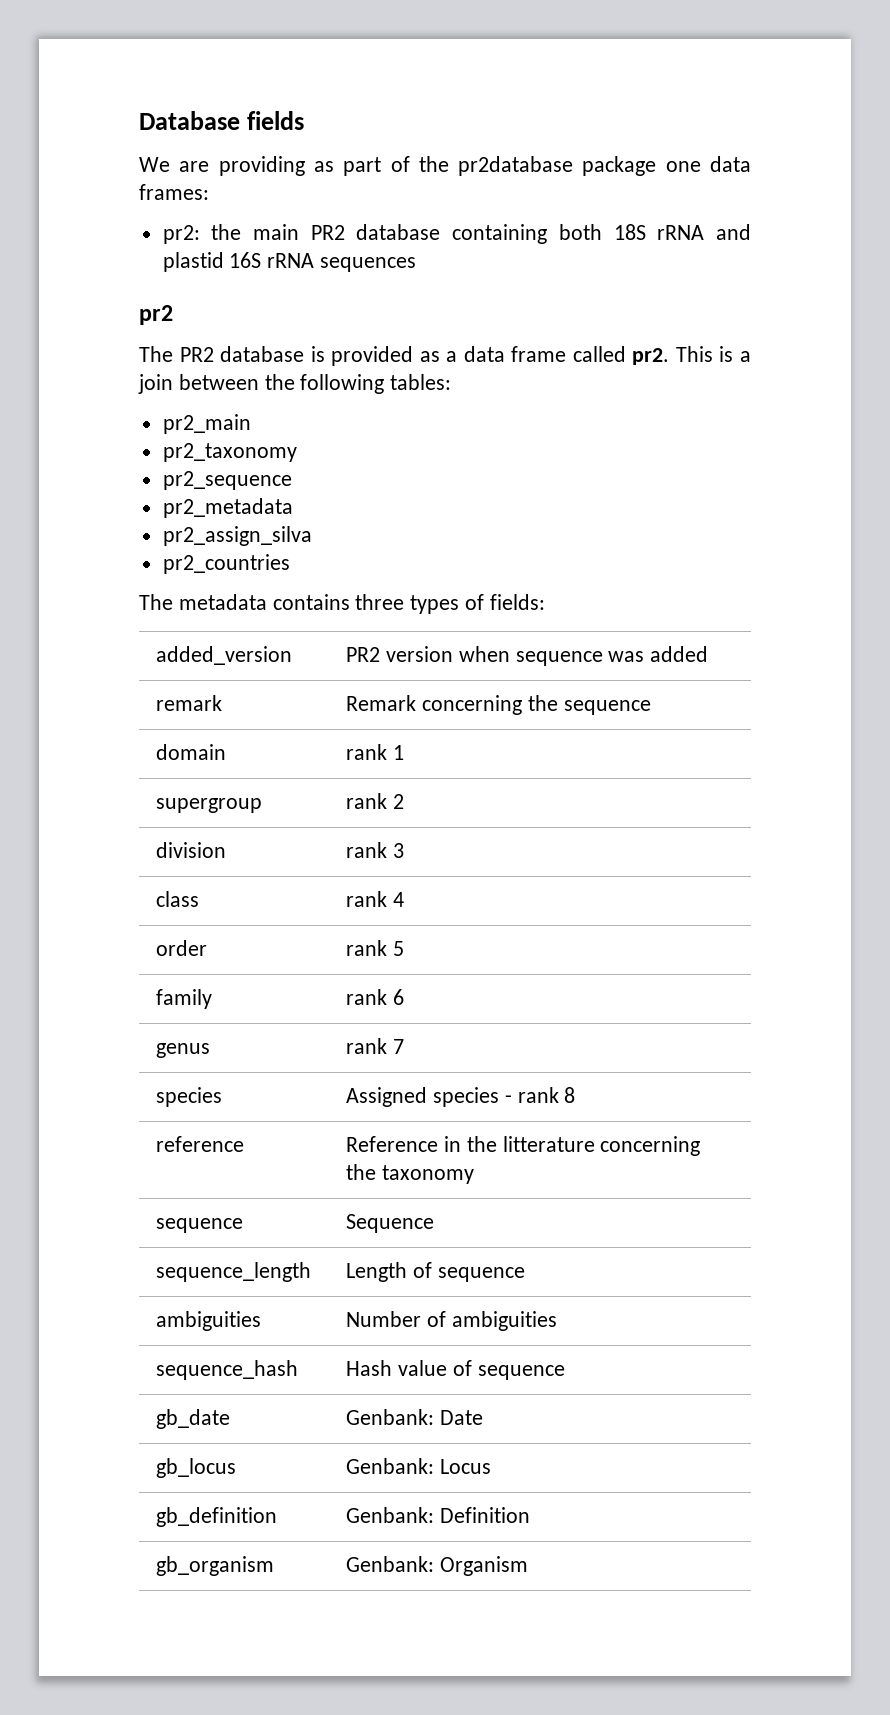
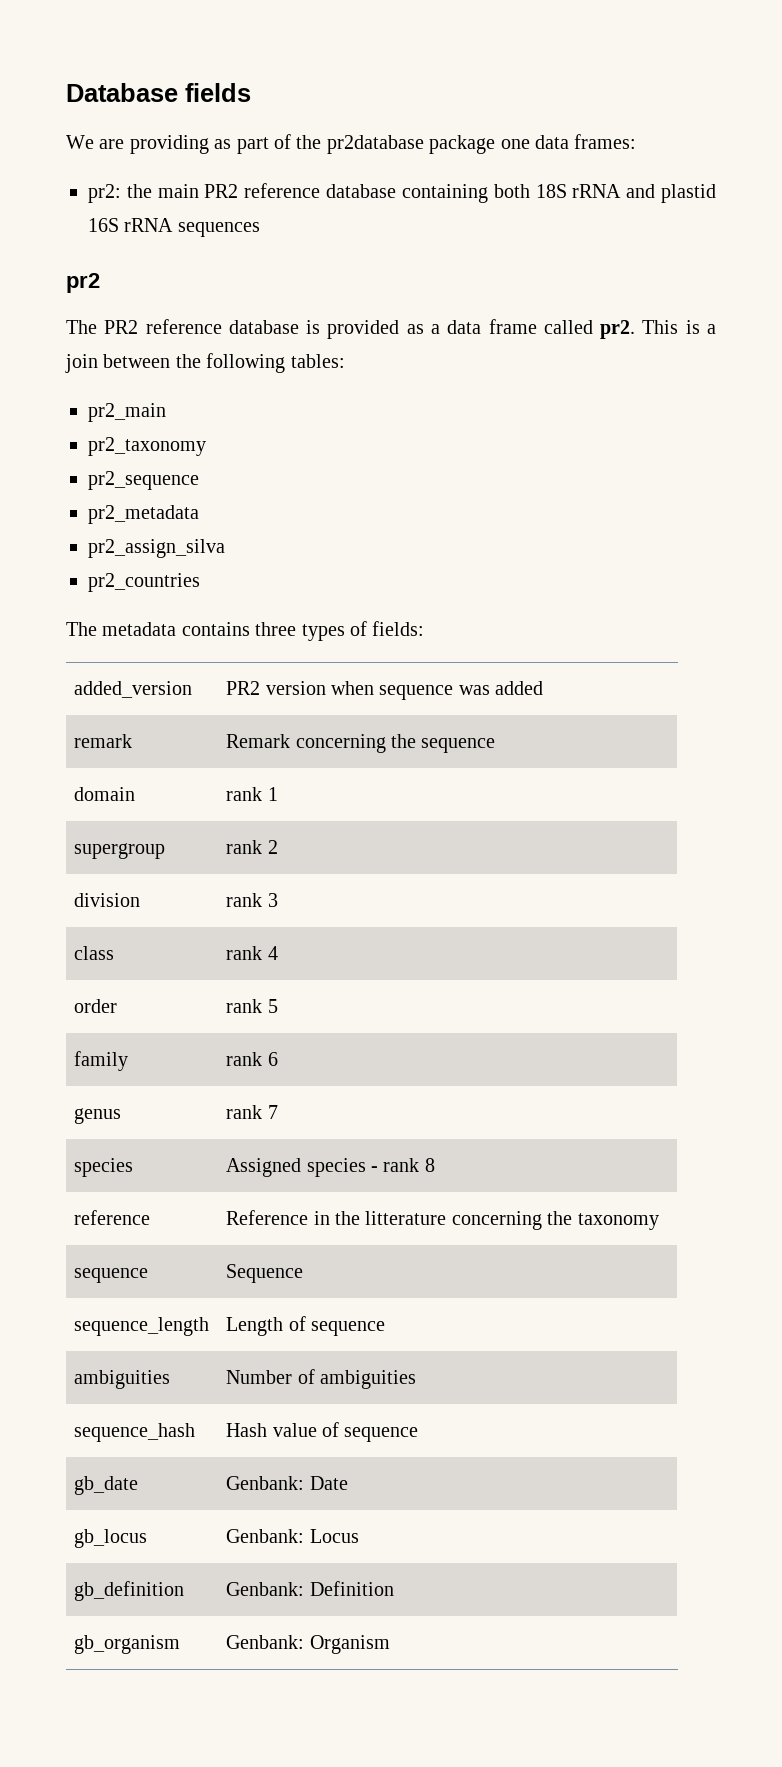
- pr2: the main PR2 database containing both 18S rRNA and plastid 16S rRNA sequences
+ pr2: the main PR2 reference database containing both 18S rRNA and plastid 16S rRNA sequences
- The PR2 database is provided as a data frame called pr2.
+ The PR2 reference database is provided as a data frame called pr2.

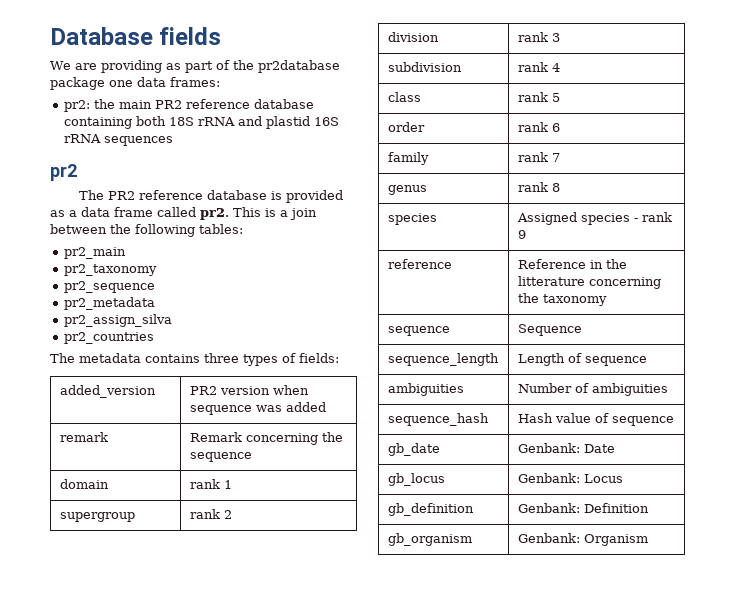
- class | rank 4
+ subdivision | rank 4
- order | rank 5
+ class | rank 5
- family | rank 6
+ order | rank 6
+ family | rank 7
- genus | rank 7
+ genus | rank 8
- species | Assigned species - rank 8
+ species | Assigned species - rank 9

